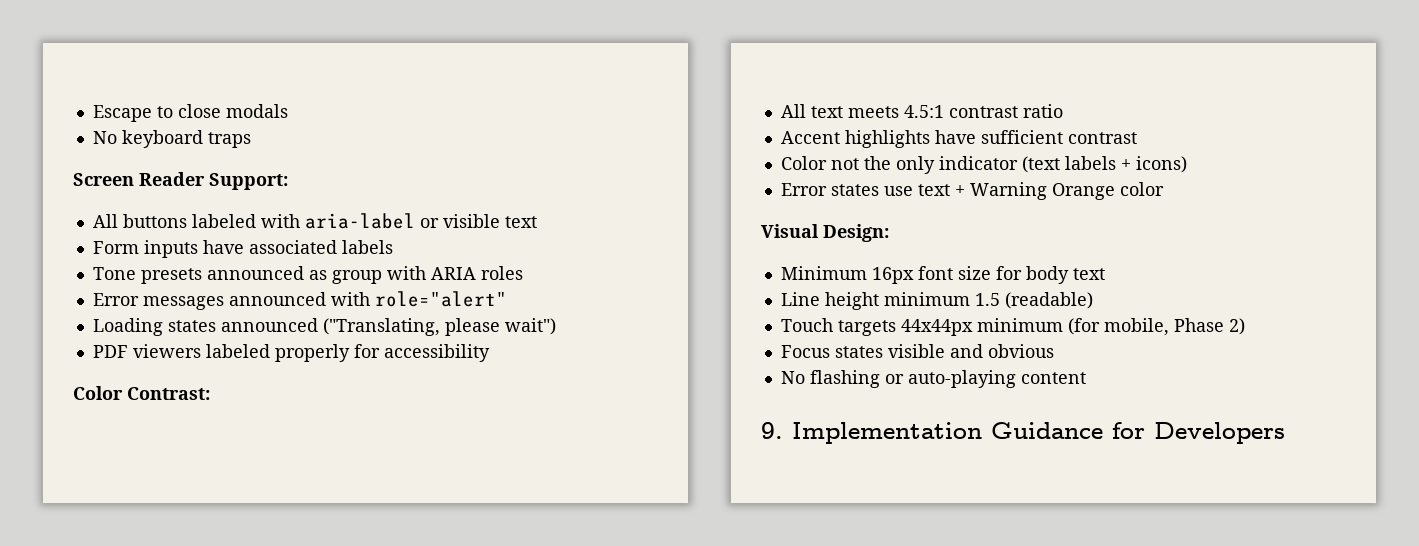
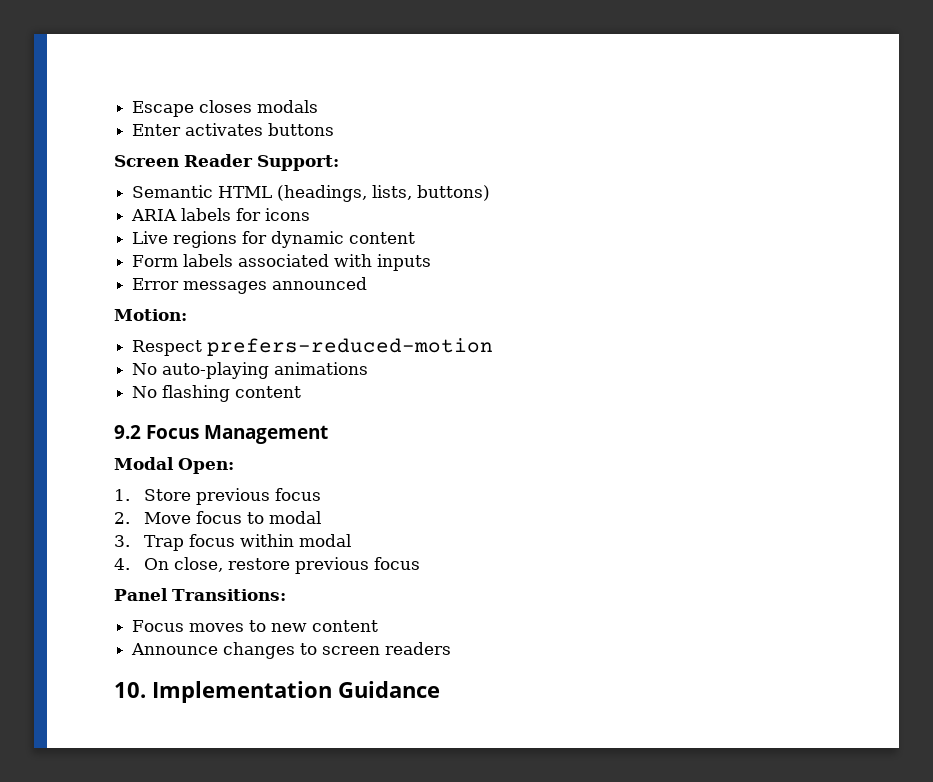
- Escape to close modals
+ Escape closes modals
- No keyboard traps
+ Enter activates buttons
- All buttons labeled with aria-label or visible text
- Form inputs have associated labels
- Tone presets announced as group with ARIA roles
- Error messages announced with role="alert"
- Loading states announced ("Translating, please wait")
- PDF viewers labeled properly for accessibility
- Color Contrast:
- All text meets 4.5:1 contrast ratio
- Accent highlights have sufficient contrast
- Color not the only indicator (text labels + icons)
- Error states use text + Warning Orange color
- Visual Design:
- Minimum 16px font size for body text
- Line height minimum 1.5 (readable)
- Touch targets 44x44px minimum (for mobile, Phase 2)
- Focus states visible and obvious
+ Semantic HTML (headings, lists, buttons)
+ ARIA labels for icons
+ Live regions for dynamic content
+ Form labels associated with inputs
+ Error messages announced
+ Motion:
+ Respect prefers-reduced-motion
+ No auto-playing animations
- No flashing or auto-playing content
- 9. Implementation Guidance for Developers
+ No flashing content
+ 9.2 Focus Management
+ Modal Open:
+ 1. Store previous focus
+ 2. Move focus to modal
+ 3. Trap focus within modal
+ 4. On close, restore previous focus
+ Panel Transitions:
+ Focus moves to new content
+ Announce changes to screen readers
+ 10. Implementation Guidance

